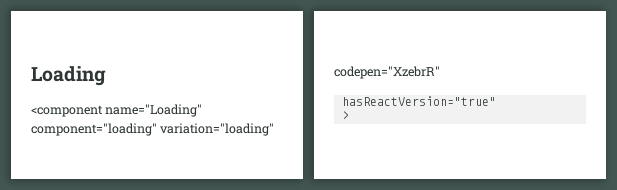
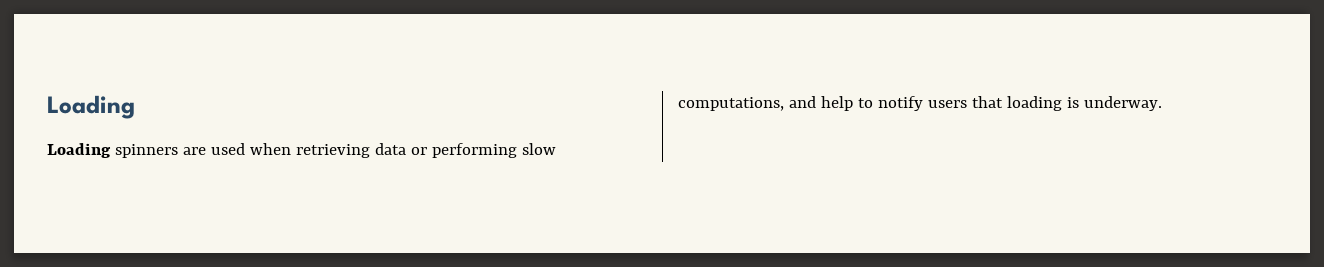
- <component name="Loading" component="loading" variation="loading" codepen="XzebrR"
- hasReactVersion="true"
- >
+ Loading spinners are used when retrieving data or performing slow computations, and help to notify users that loading is underway.

